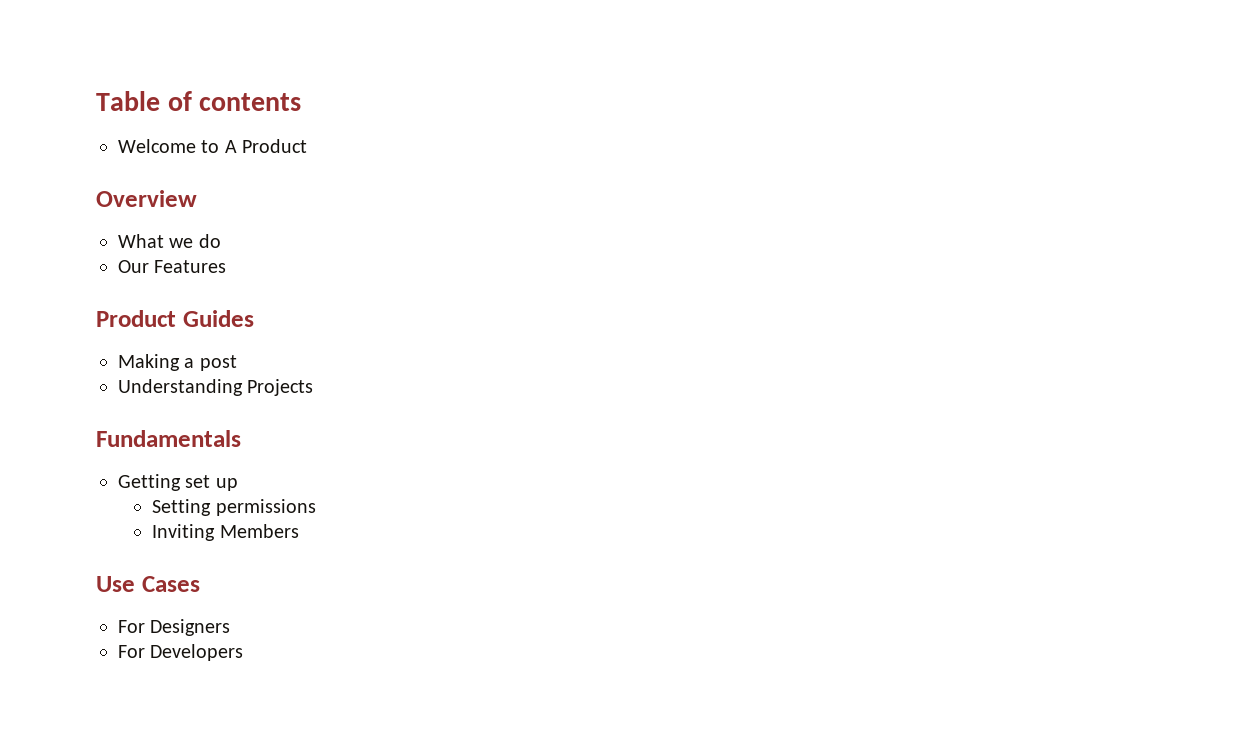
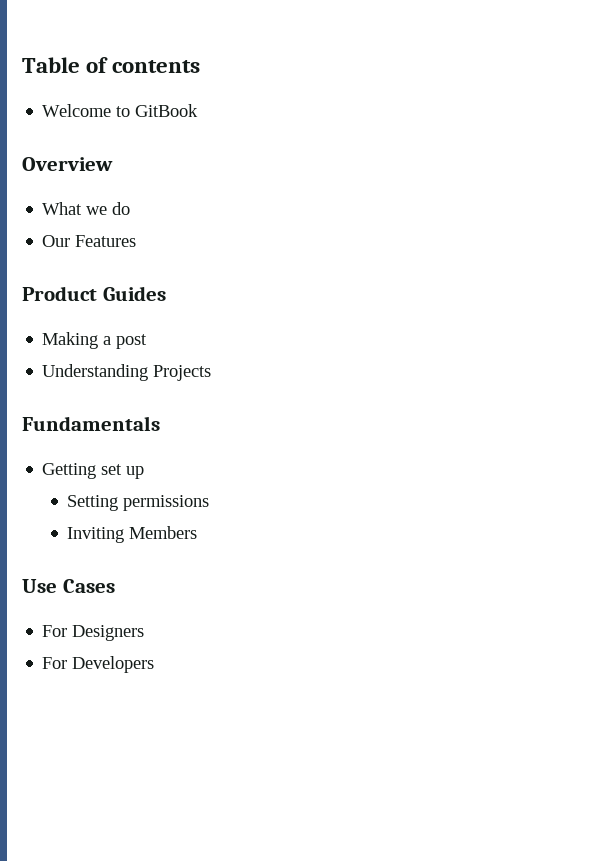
- Welcome to A Product
+ Welcome to GitBook

